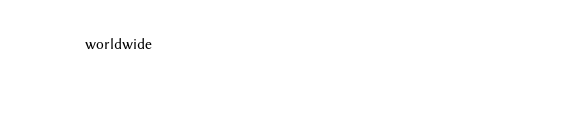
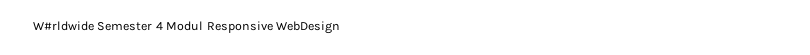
- worldwide
+ W#rldwide Semester 4 Modul Responsive WebDesign

